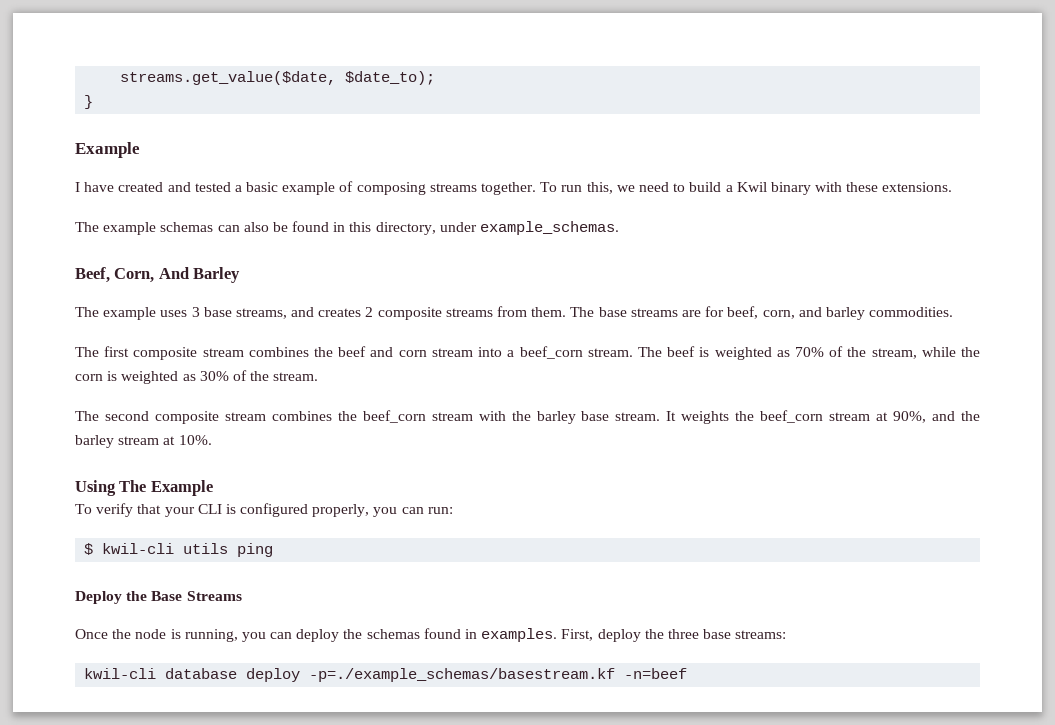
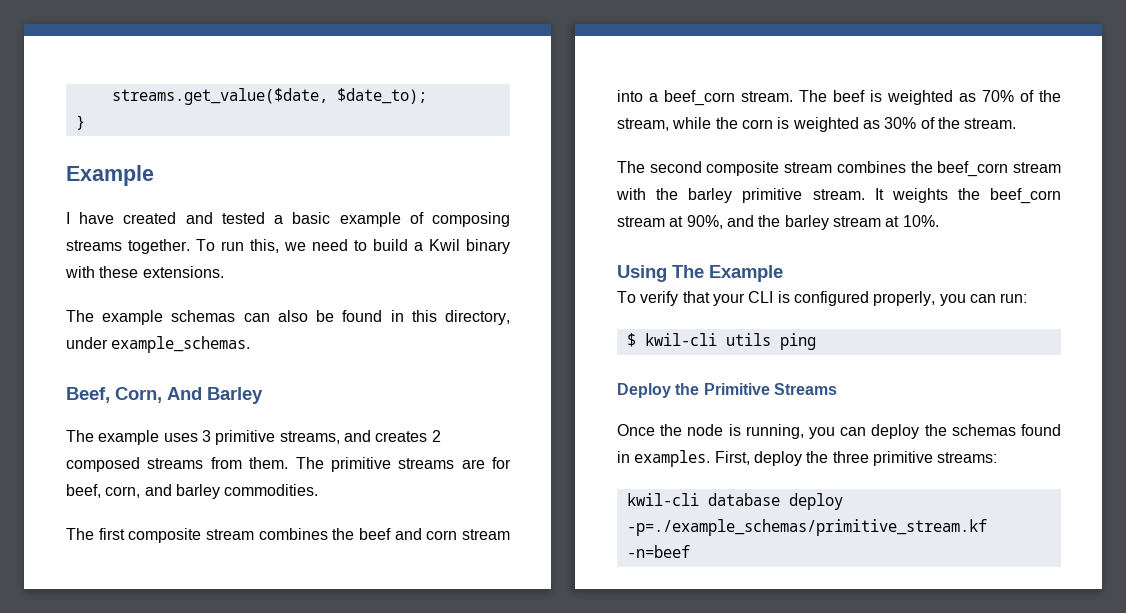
- The example uses 3 base streams, and creates 2 composite streams from them.
+ The example uses 3 primitive streams, and creates 2 composed streams from them.
- The base streams are for beef, corn, and barley commodities.
+ The primitive streams are for beef, corn, and barley commodities.
- The second composite stream combines the beef_corn stream with the barley base stream.
+ The second composite stream combines the beef_corn stream with the barley primitive stream.
- Deploy the Base Streams
+ Deploy the Primitive Streams
- First, deploy the three base streams:
+ First, deploy the three primitive streams:
- kwil-cli database deploy -p=./example_schemas/basestream.kf -n=beef
+ kwil-cli database deploy -p=./example_schemas/primitive_stream.kf -n=beef

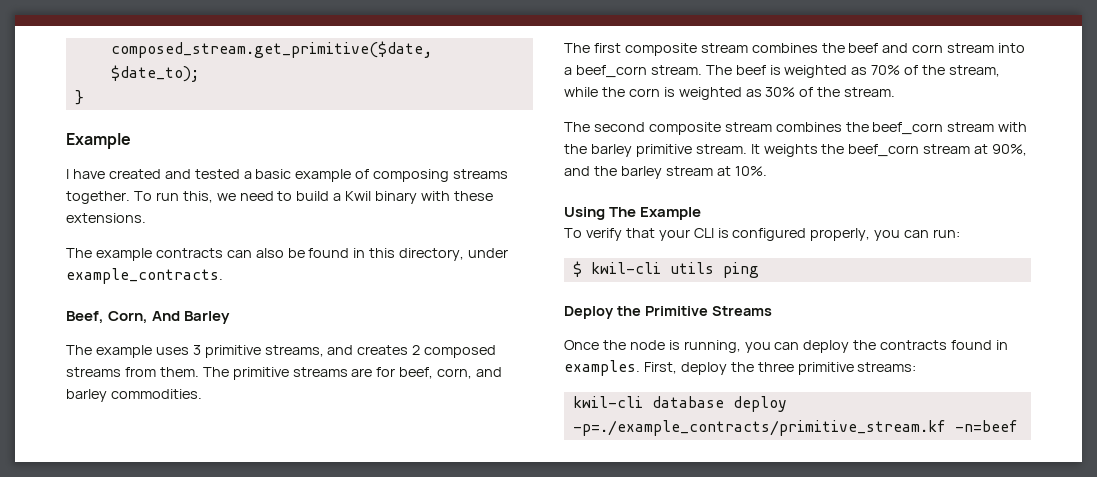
- streams.get_value($date, $date_to);
+ composed_stream.get_primitive($date, $date_to);
- The example schemas can also be found in this directory, under example_schemas.
+ The example contracts can also be found in this directory, under example_contracts.
- Once the node is running, you can deploy the schemas found in examples.
+ Once the node is running, you can deploy the contracts found in examples.
- kwil-cli database deploy -p=./example_schemas/primitive_stream.kf -n=beef
+ kwil-cli database deploy -p=./example_contracts/primitive_stream.kf -n=beef

